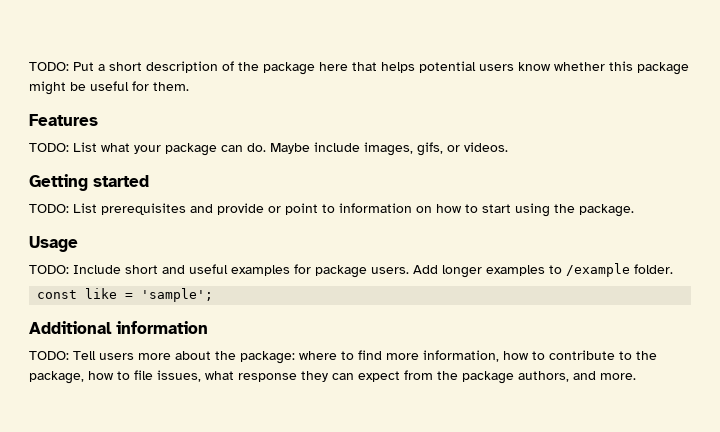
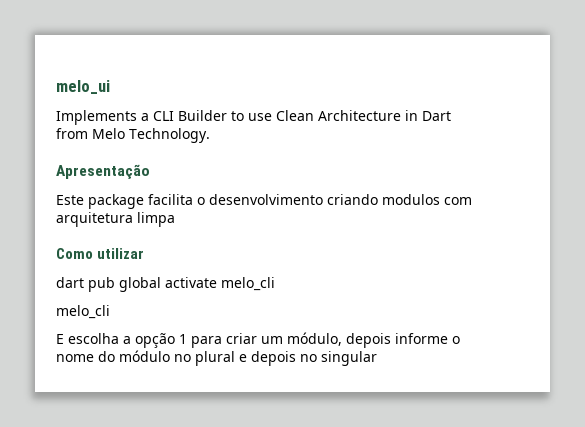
- TODO: Put a short description of the package here that helps potential users know whether this package might be useful for them.
- Features
- TODO: List what your package can do. Maybe include images, gifs, or videos.
- Getting started
- TODO: List prerequisites and provide or point to information on how to start using the package.
- Usage
- TODO: Include short and useful examples for package users. Add longer examples to /example folder.
- const like = 'sample';
- Additional information
- TODO: Tell users more about the package: where to find more information, how to contribute to the package, how to file issues, what response they can expect from the package authors, and more.
+ melo_ui
+ Implements a CLI Builder to use Clean Architecture in Dart from Melo Technology.
+ Apresentação
+ Este package facilita o desenvolvimento criando modulos com arquitetura limpa
+ Como utilizar
+ dart pub global activate melo_cli
+ melo_cli
+ E escolha a opção 1 para criar um módulo, depois informe o nome do módulo no plural e depois no singular

